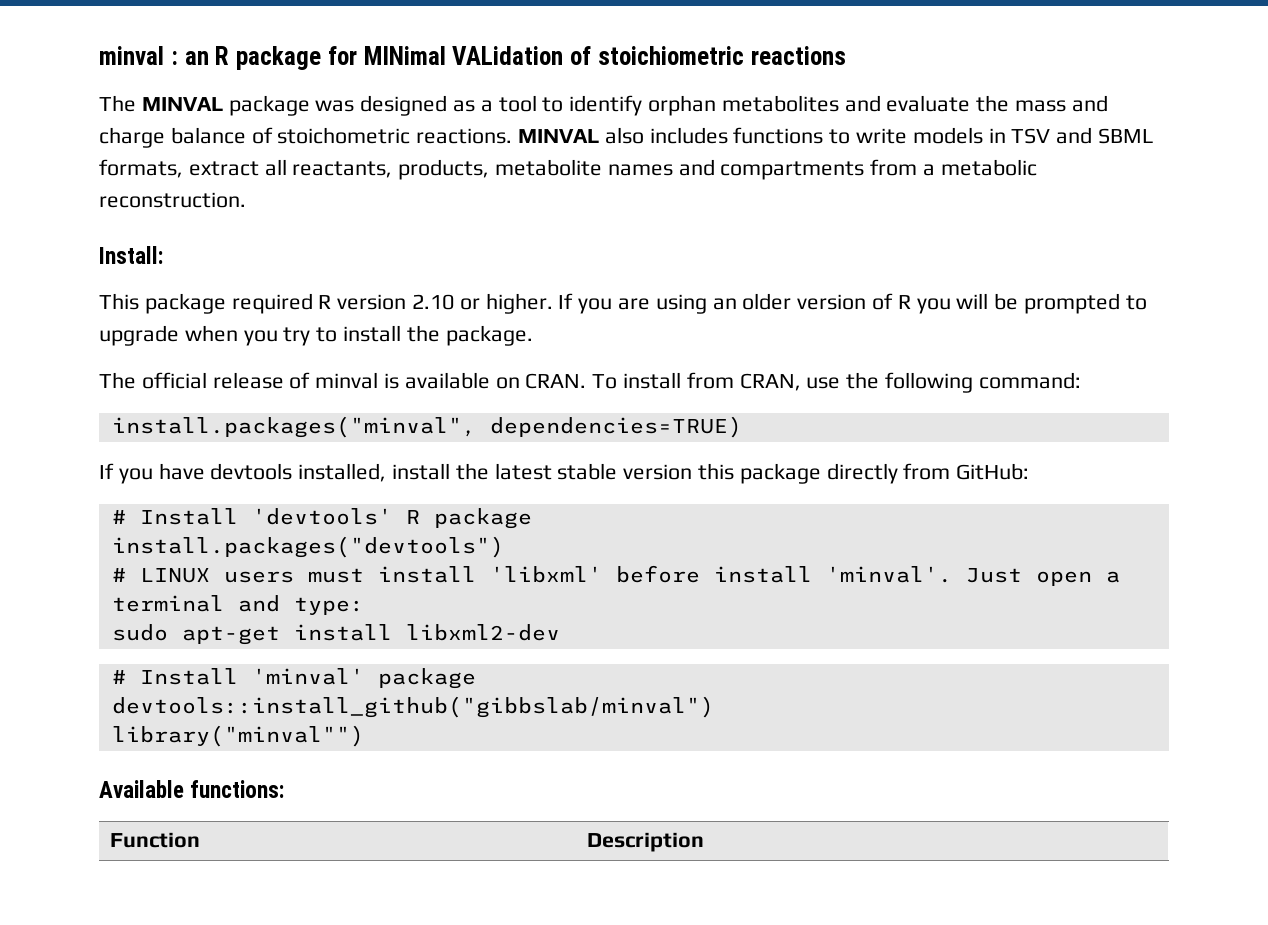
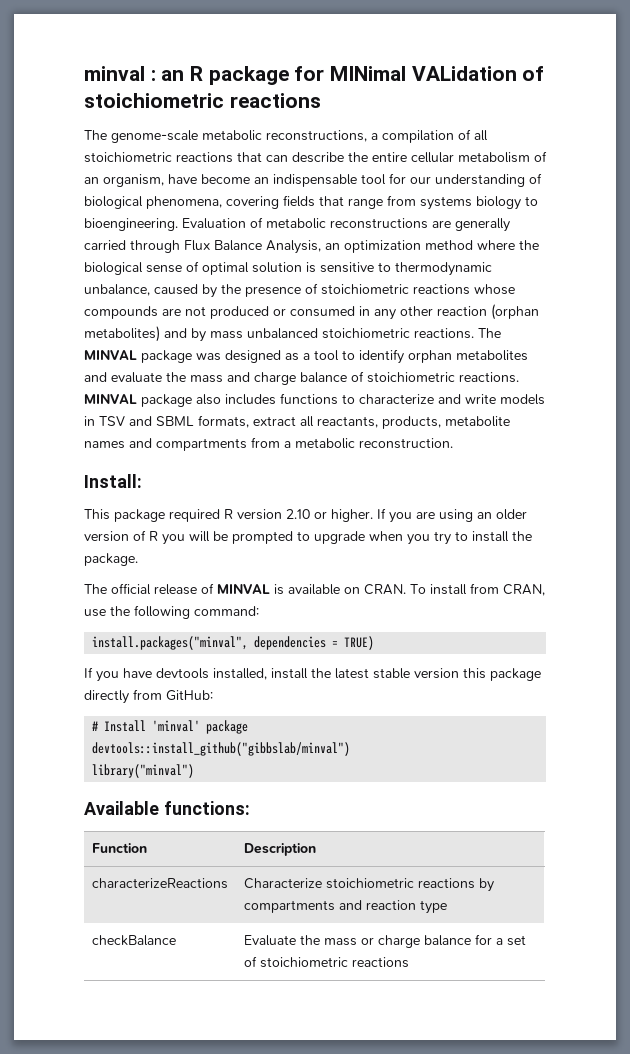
- The MINVAL package was designed as a tool to identify orphan metabolites and evaluate the mass and charge balance of stoichometric reactions.
+ The genome-scale metabolic reconstructions, a compilation of all stoichiometric reactions that can describe the entire cellular metabolism of an organism, have become an indispensable tool for our understanding of biological phenomena, covering fields that range from systems biology to bioengineering. Evaluation of metabolic reconstructions are generally carried through Flux Balance Analysis, an optimization method where the biological sense of optimal solution is sensitive to thermodynamic unbalance, caused by the presence of stoichiometric reactions whose compounds are not produced or consumed in any other reaction (orphan metabolites) and by mass unbalanced stoichiometric reactions. The MINVAL package was designed as a tool to identify orphan metabolites and evaluate the mass and charge balance of stoichiometric reactions.
- MINVAL also includes functions to write models in TSV and SBML formats, extract all reactants, products, metabolite names and compartments from a metabolic reconstruction.
+ MINVAL package also includes functions to characterize and write models in TSV and SBML formats, extract all reactants, products, metabolite names and compartments from a metabolic reconstruction.
- The official release of minval is available on CRAN.
+ The official release of MINVAL is available on CRAN.
- install.packages("minval", dependencies=TRUE)
+ install.packages("minval", dependencies = TRUE)
- # Install 'devtools' R package
- install.packages("devtools")
- # LINUX users must install 'libxml' before install 'minval'. Just open a terminal and type:
- sudo apt-get install libxml2-dev
- library("minval"")
+ library("minval")
+ characterizeReactions | Characterize stoichiometric reactions by compartments and reaction type
+ checkBalance | Evaluate the mass or charge balance for a set of stoichiometric reactions

